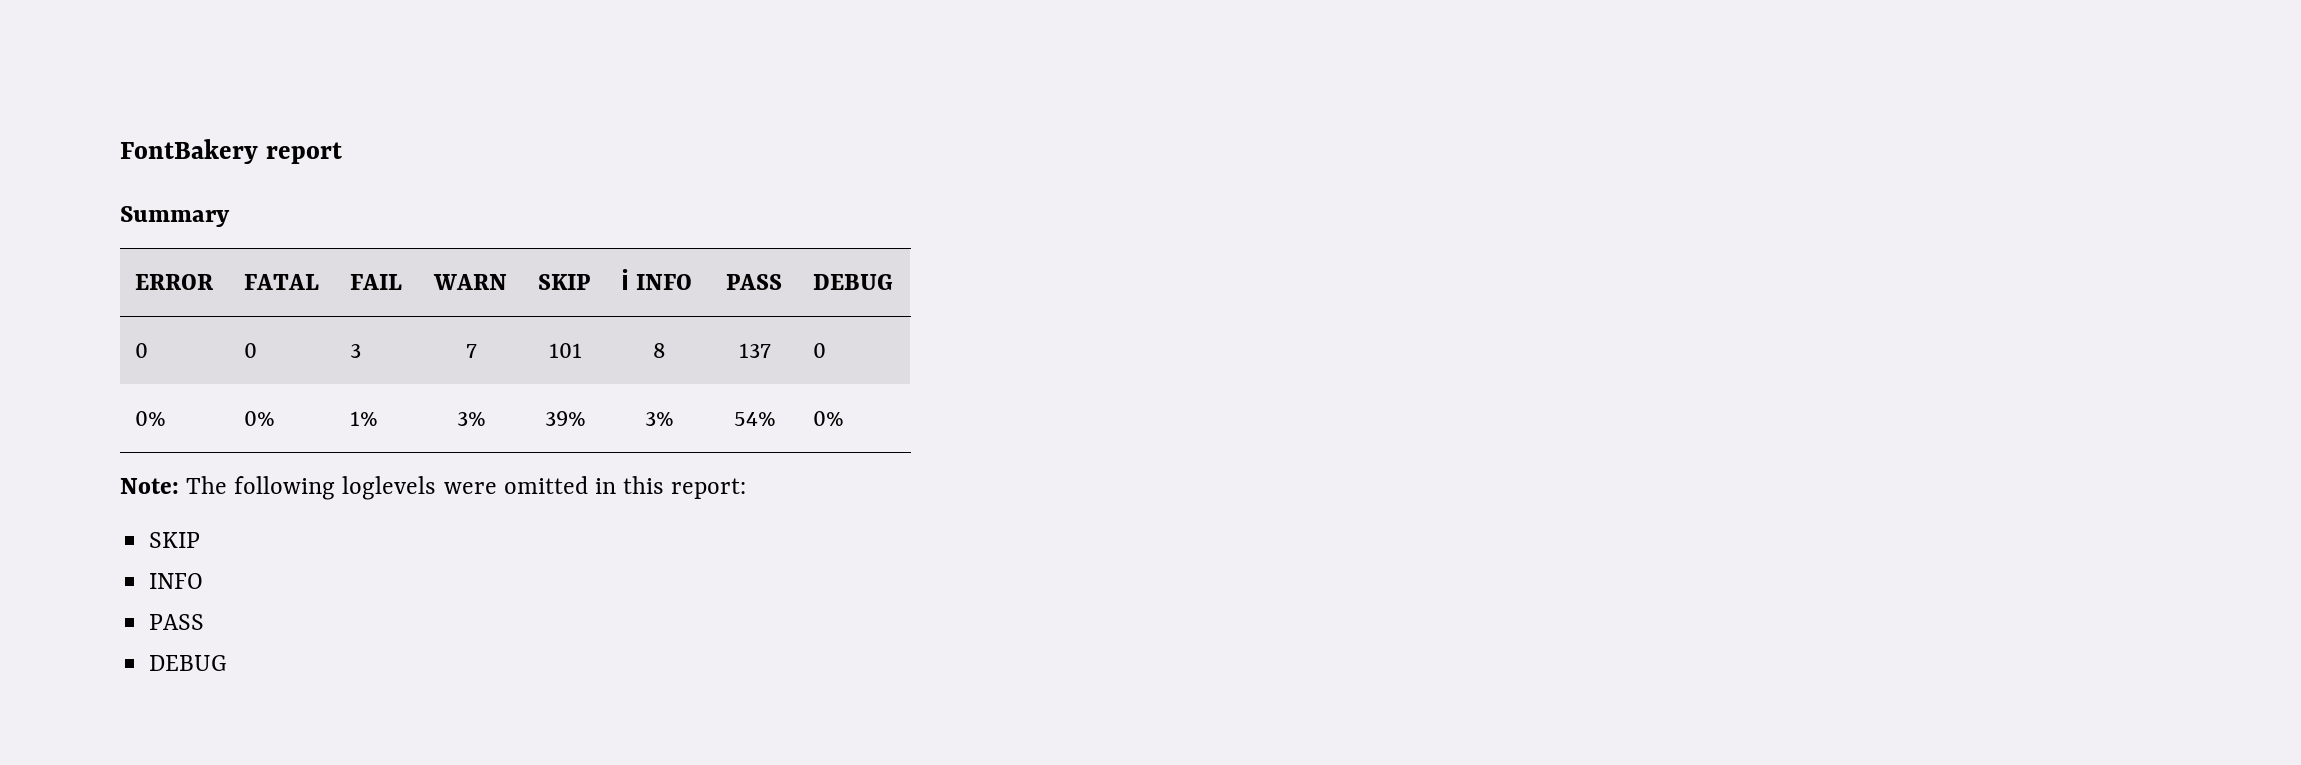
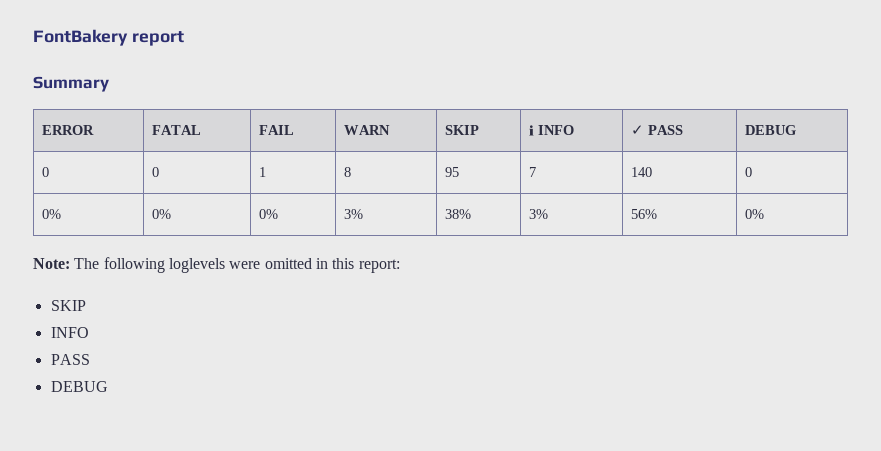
- ERROR | FATAL | FAIL | WARN | SKIP | ℹ INFO | PASS | DEBUG
+ ERROR | FATAL | FAIL | WARN | SKIP | ℹ INFO | ✓ PASS | DEBUG
- 0 | 0 | 3 | 7 | 101 | 8 | 137 | 0
+ 0 | 0 | 1 | 8 | 95 | 7 | 140 | 0
- 0% | 0% | 1% | 3% | 39% | 3% | 54% | 0%
+ 0% | 0% | 0% | 3% | 38% | 3% | 56% | 0%

